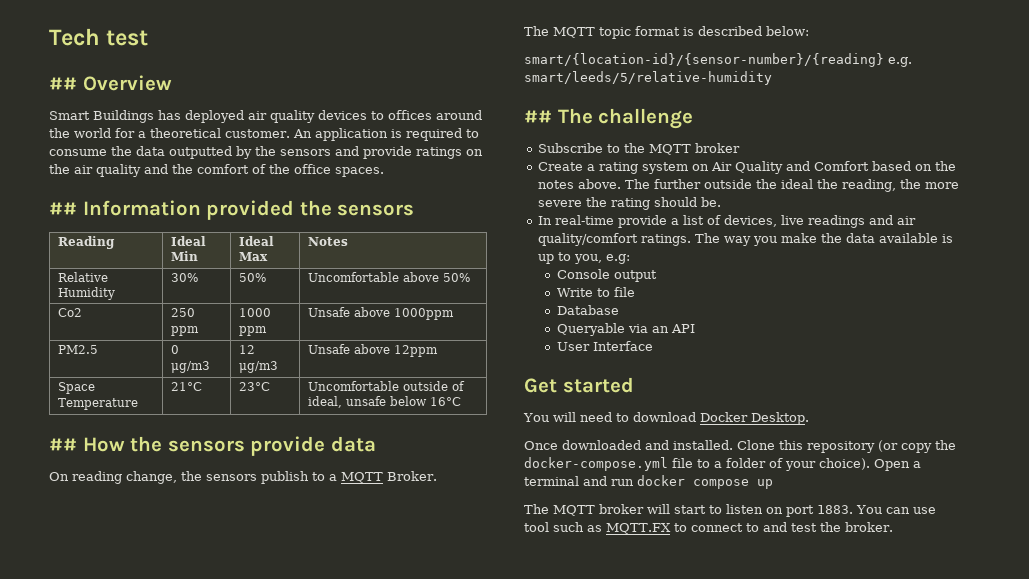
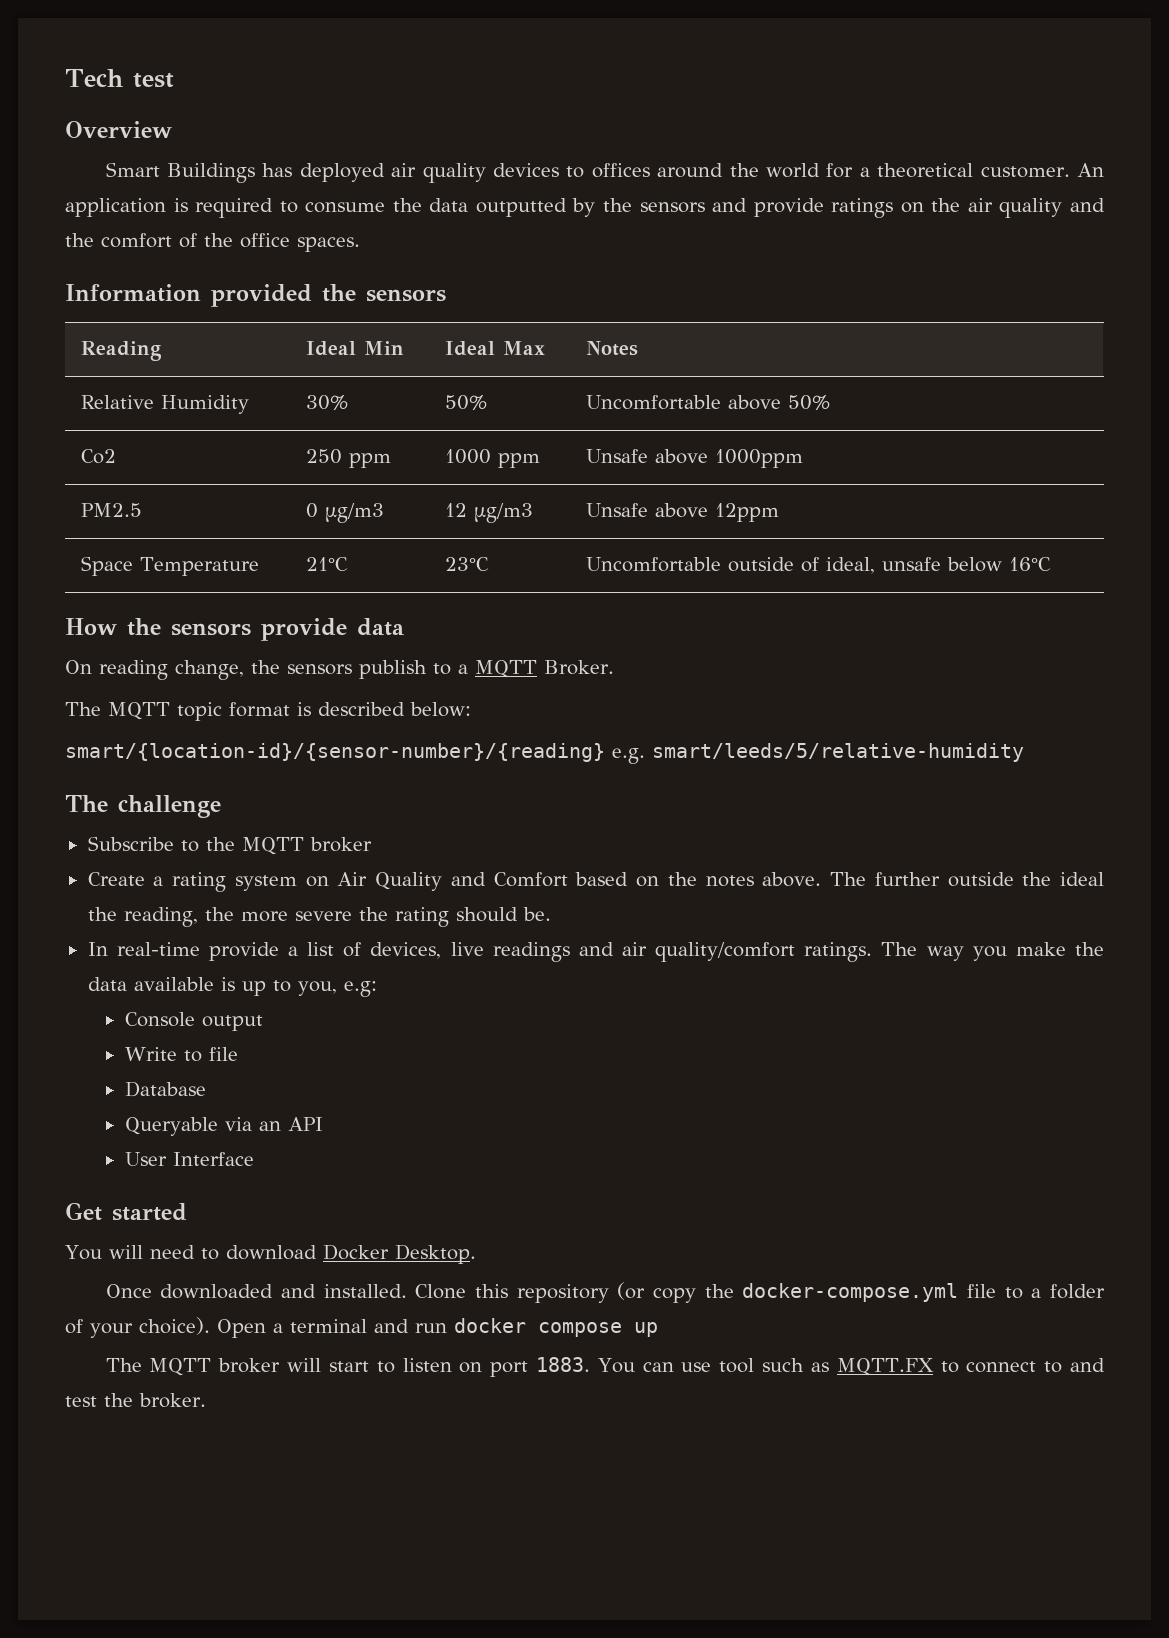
- ## Overview
+ Overview
- ## Information provided the sensors
+ Information provided the sensors
- ## How the sensors provide data
+ How the sensors provide data
- ## The challenge
+ The challenge

